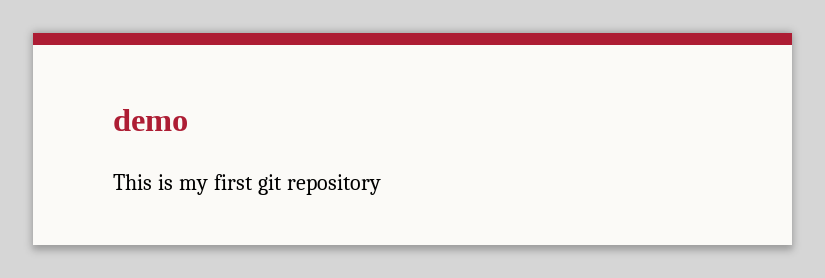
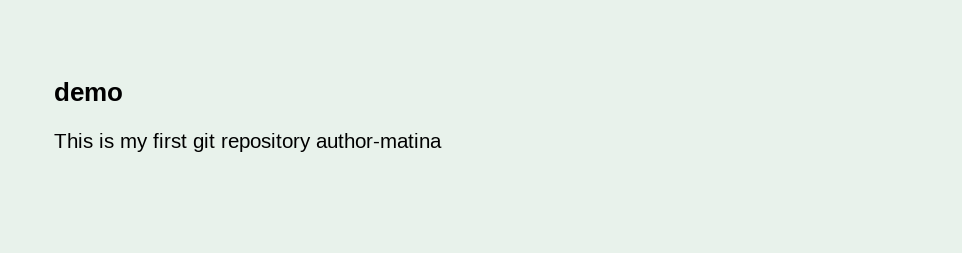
- This is my first git repository
+ This is my first git repository author-matina

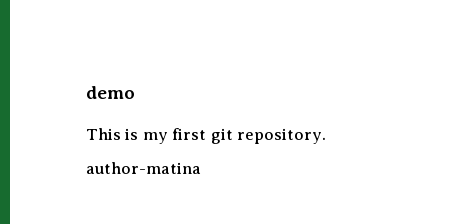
- This is my first git repository author-matina
+ This is my first git repository.
+ author-matina

